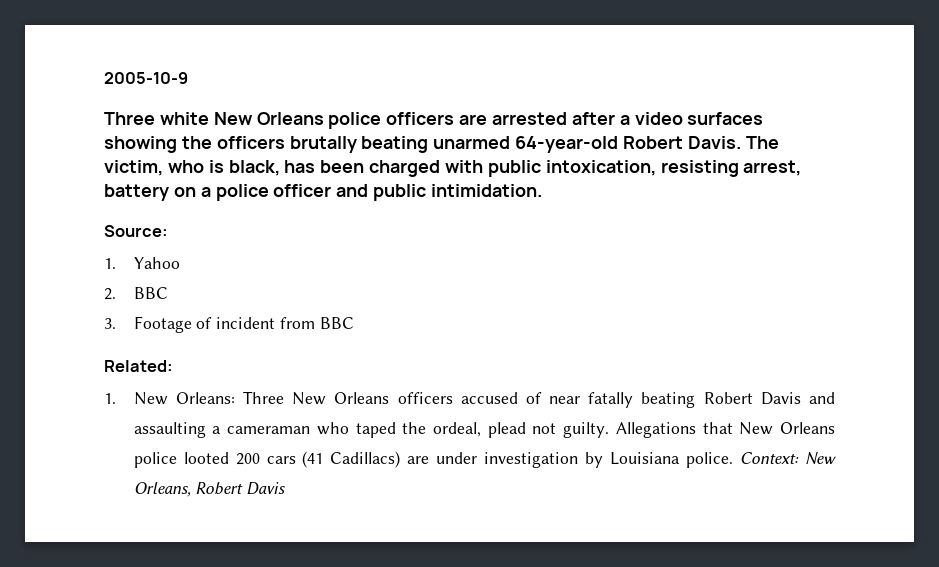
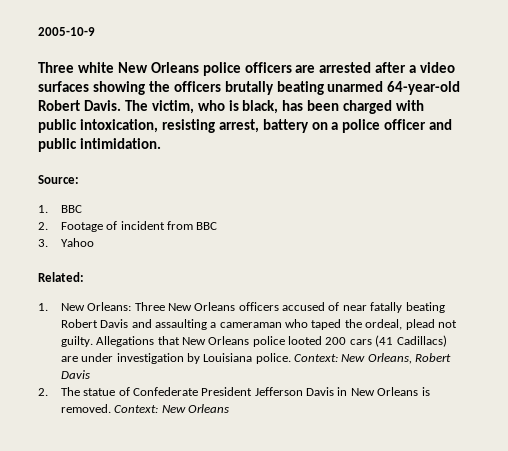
- 1. Yahoo
- 2. BBC
- 3. Footage of incident from BBC
+ 1. BBC
+ 2. Footage of incident from BBC
+ 3. Yahoo
+ 2. The statue of Confederate President Jefferson Davis in New Orleans is removed. Context: New Orleans

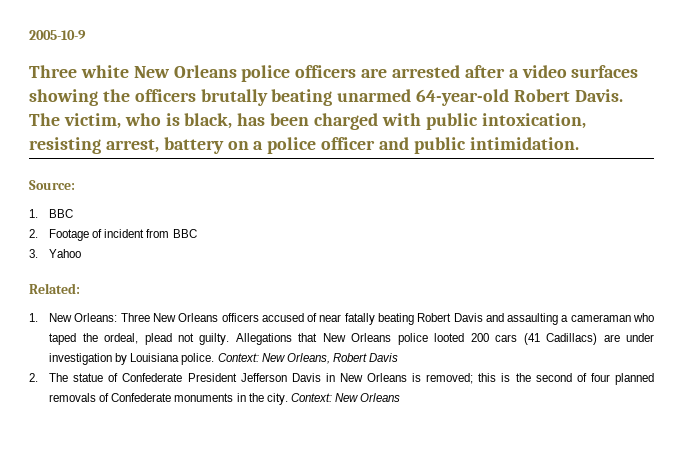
- 2. The statue of Confederate President Jefferson Davis in New Orleans is removed.
+ 2. The statue of Confederate President Jefferson Davis in New Orleans is removed; this is the second of four planned removals of Confederate monuments in the city.

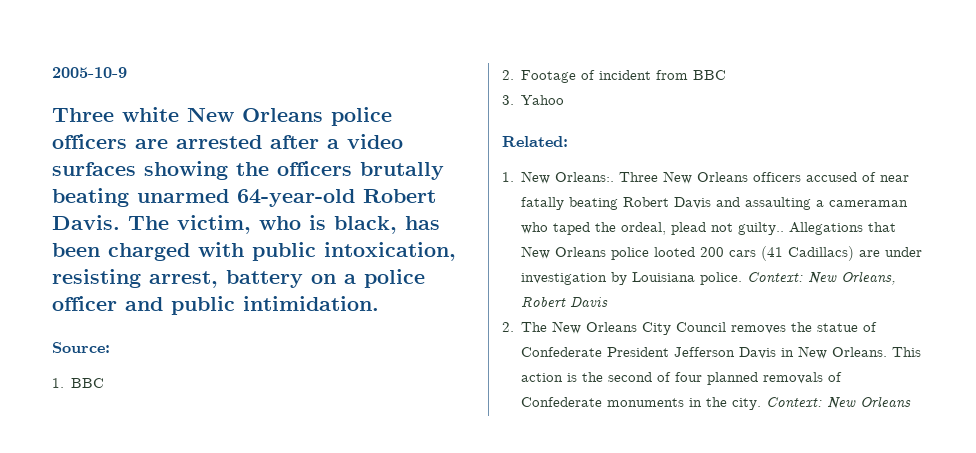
- 1. New Orleans: Three New Orleans officers accused of near fatally beating Robert Davis and assaulting a cameraman who taped the ordeal, plead not guilty.
+ 1. New Orleans:. Three New Orleans officers accused of near fatally beating Robert Davis and assaulting a cameraman who taped the ordeal, plead not guilty..
- 2. The statue of Confederate President Jefferson Davis in New Orleans is removed; this is the second of four planned removals of Confederate monuments in the city.
+ 2. The New Orleans City Council removes the statue of Confederate President Jefferson Davis in New Orleans. This action is the second of four planned removals of Confederate monuments in the city.

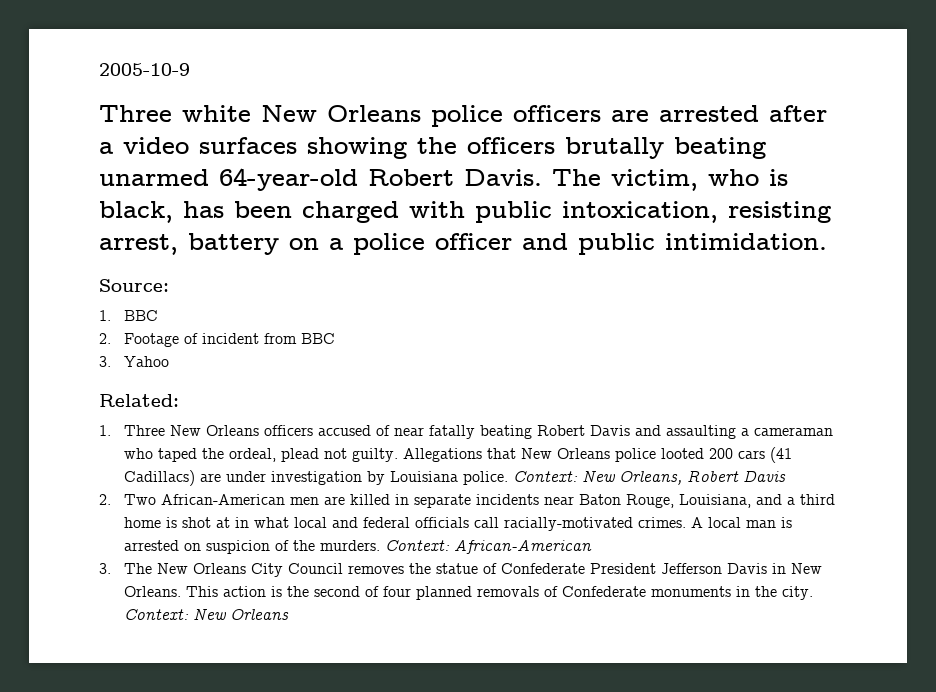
- 1. New Orleans:. Three New Orleans officers accused of near fatally beating Robert Davis and assaulting a cameraman who taped the ordeal, plead not guilty..
+ 1. Three New Orleans officers accused of near fatally beating Robert Davis and assaulting a cameraman who taped the ordeal, plead not guilty.
- 2. The New Orleans City Council removes the statue of Confederate President Jefferson Davis in New Orleans.
+ 2. Two African-American men are killed in separate incidents near Baton Rouge, Louisiana, and a third home is shot at in what local and federal officials call racially-motivated crimes. A local man is arrested on suspicion of the murders. Context: African-American
+ 3. The New Orleans City Council removes the statue of Confederate President Jefferson Davis in New Orleans.

